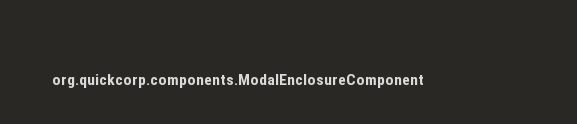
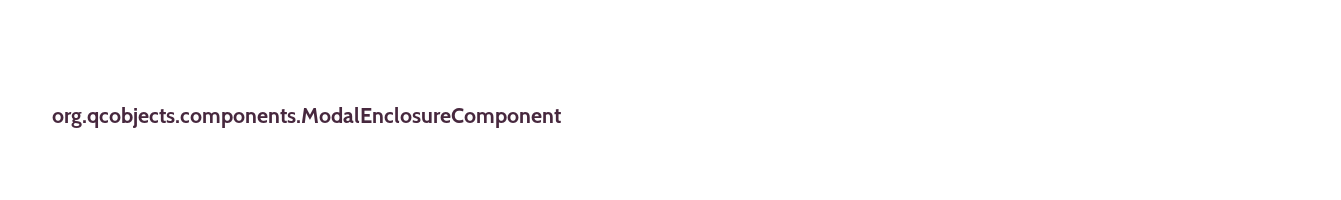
- org.quickcorp.components.ModalEnclosureComponent
+ org.qcobjects.components.ModalEnclosureComponent

